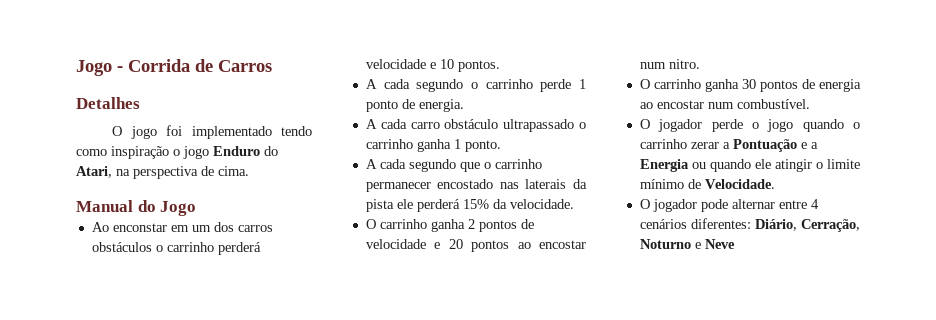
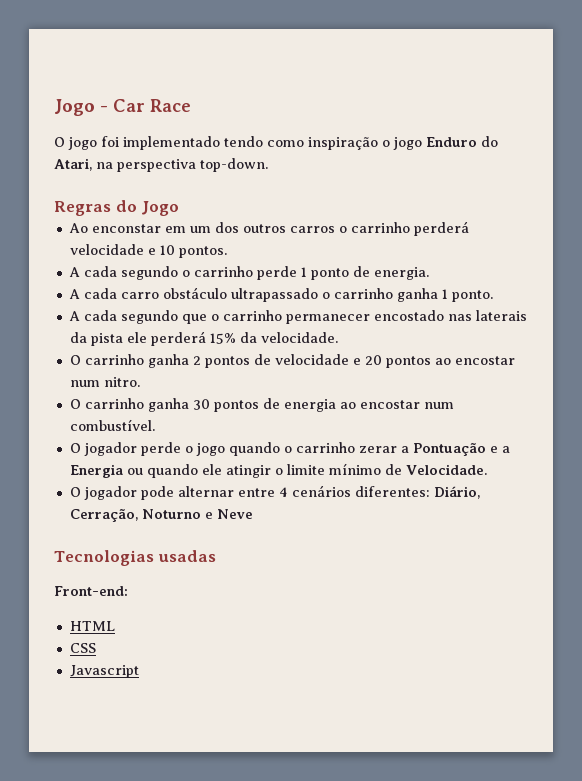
- Jogo - Corrida de Carros
- Detalhes
+ Jogo - Car Race
- O jogo foi implementado tendo como inspiração o jogo Enduro do Atari, na perspectiva de cima.
- Manual do Jogo
+ O jogo foi implementado tendo como inspiração o jogo Enduro do Atari, na perspectiva top-down.
+ Regras do Jogo
- Ao enconstar em um dos carros obstáculos o carrinho perderá velocidade e 10 pontos.
+ Ao enconstar em um dos outros carros o carrinho perderá velocidade e 10 pontos.
+ Tecnologias usadas
+ Front-end:
+ HTML
+ CSS
+ Javascript

